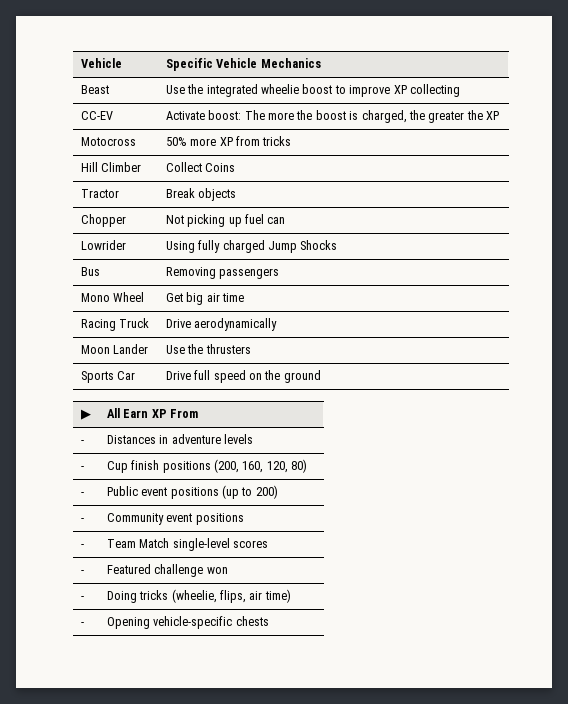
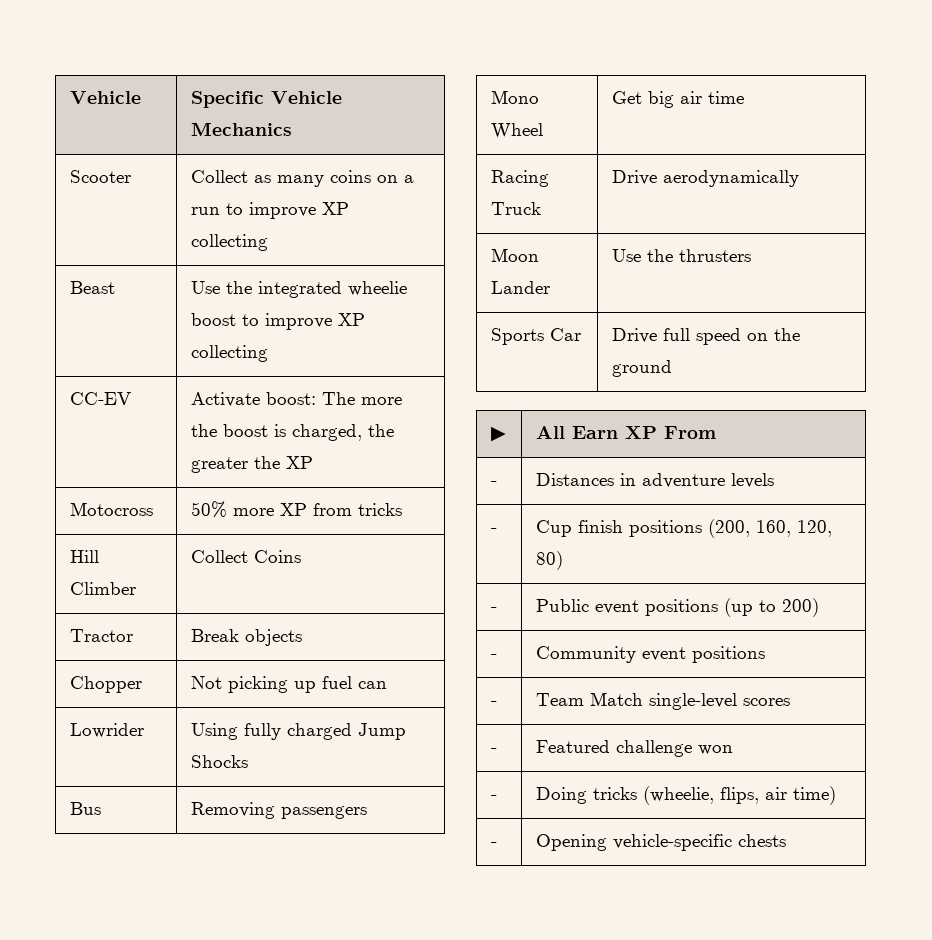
+ Scooter | Collect as many coins on a run to improve XP collecting

